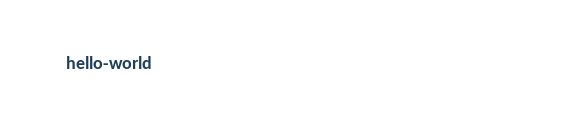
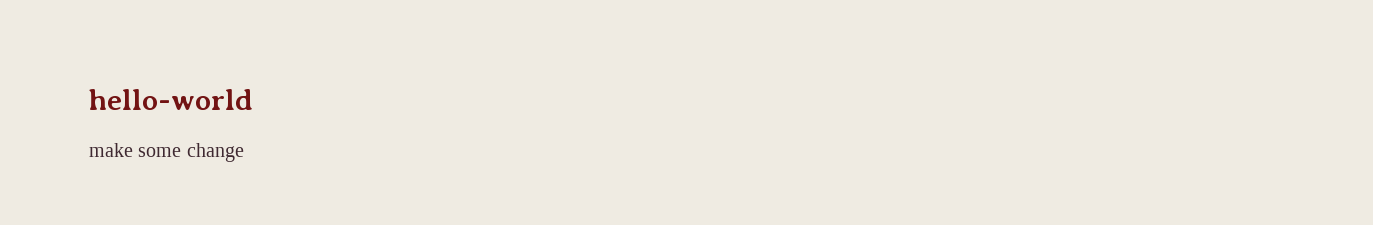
+ make some change

